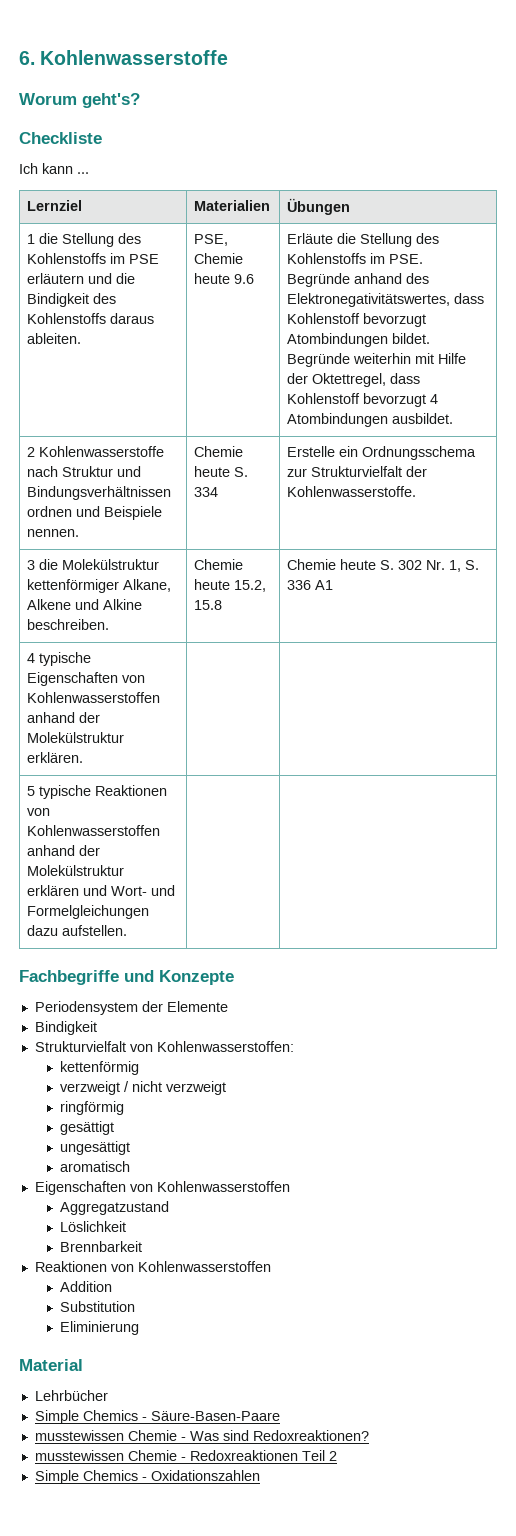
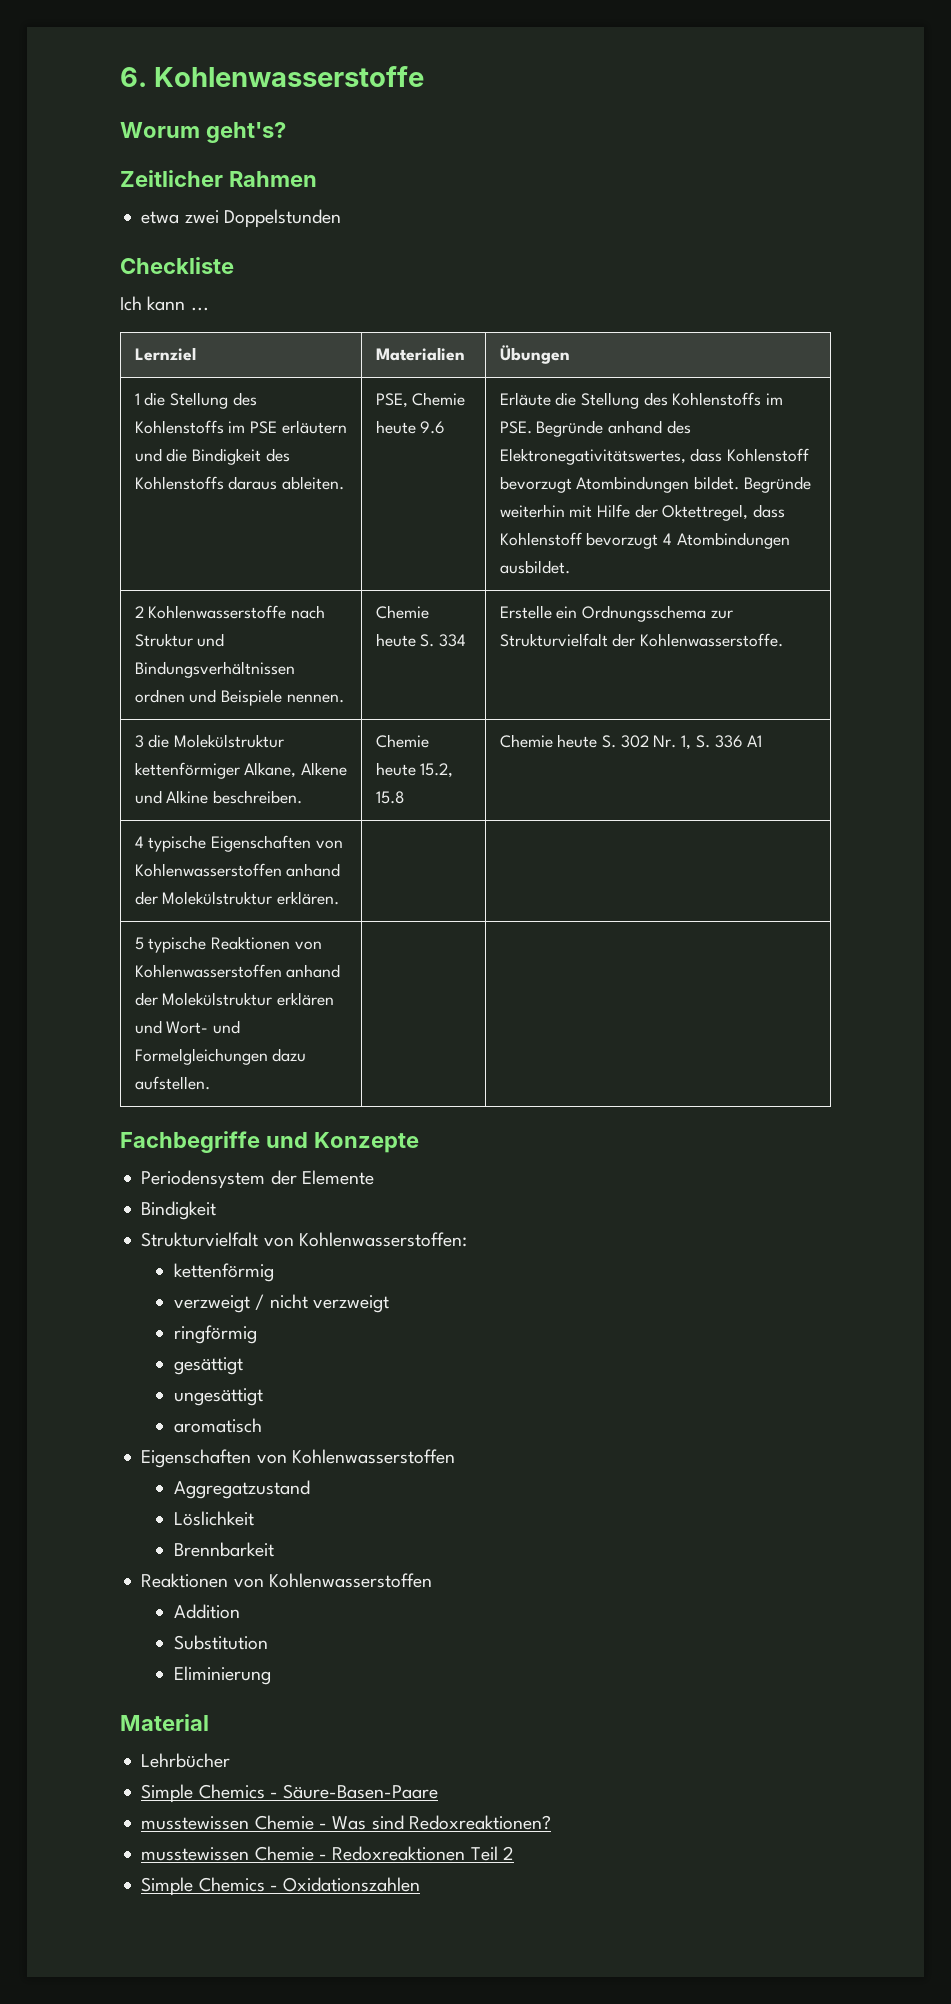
+ Zeitlicher Rahmen
+ etwa zwei Doppelstunden

